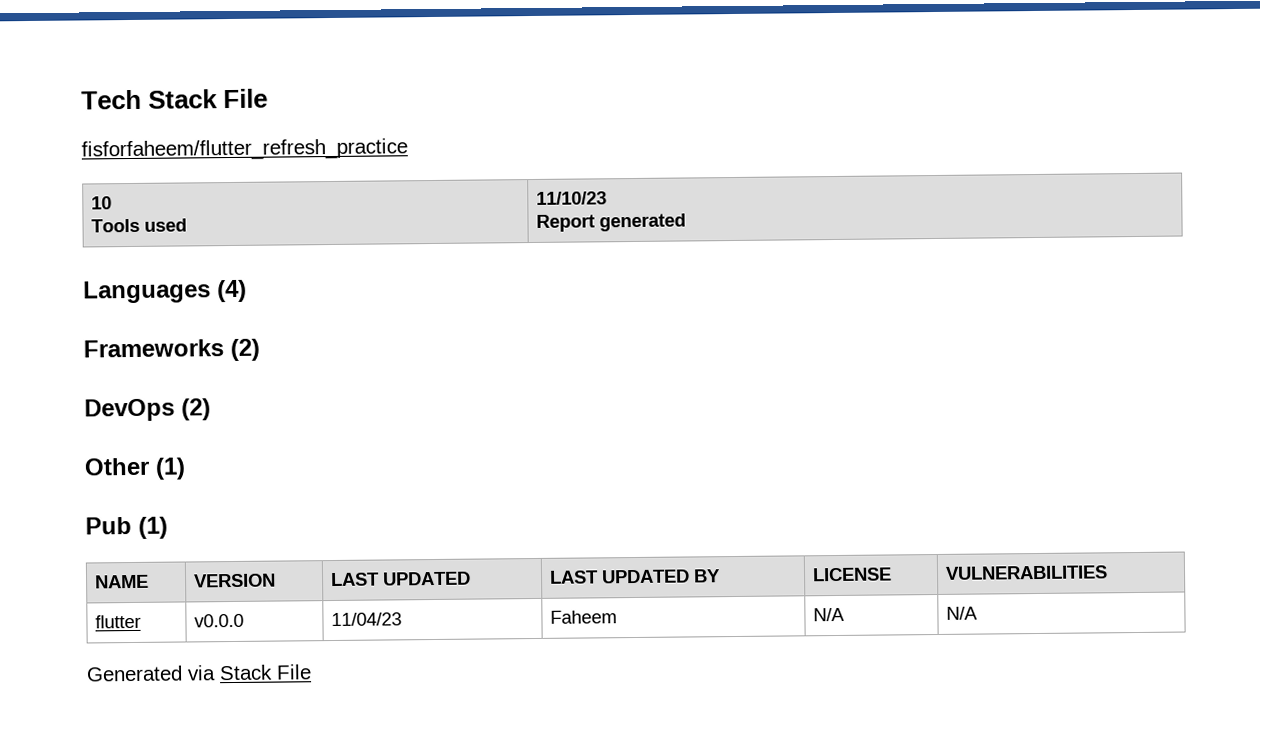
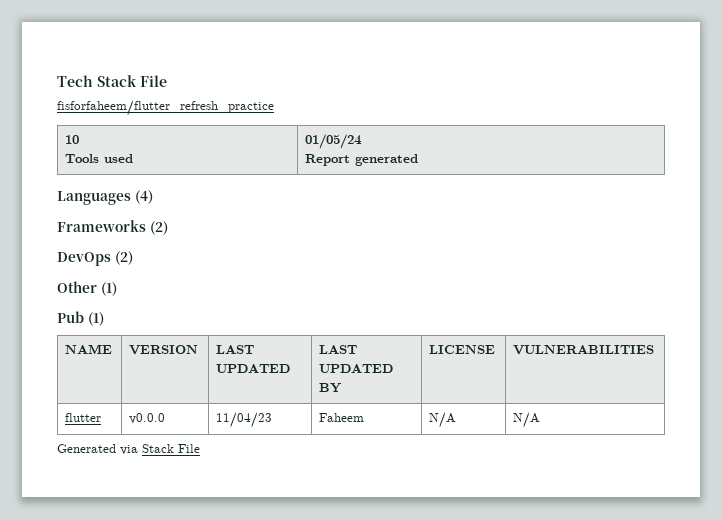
  10
- Tools used | 11/10/23
+ Tools used | 01/05/24

